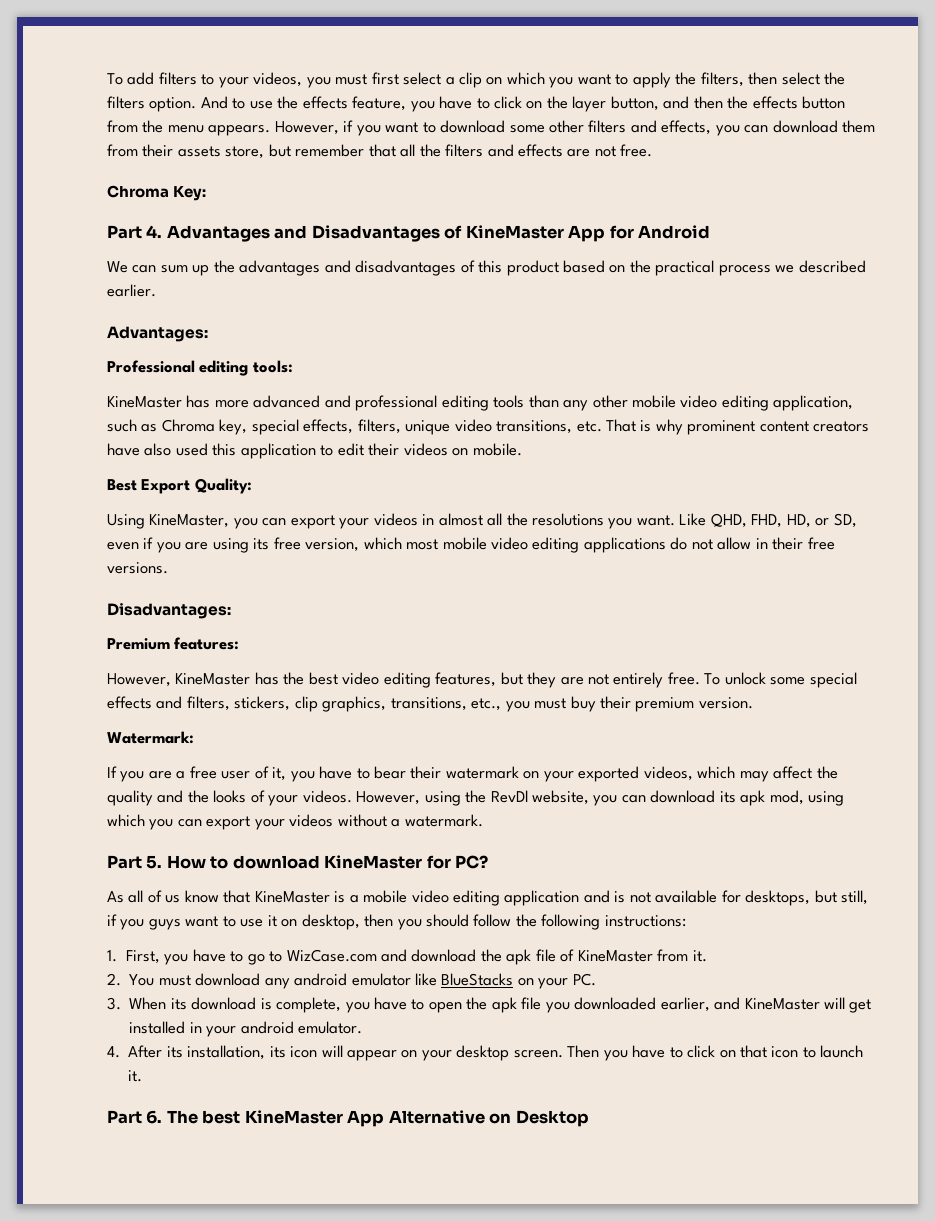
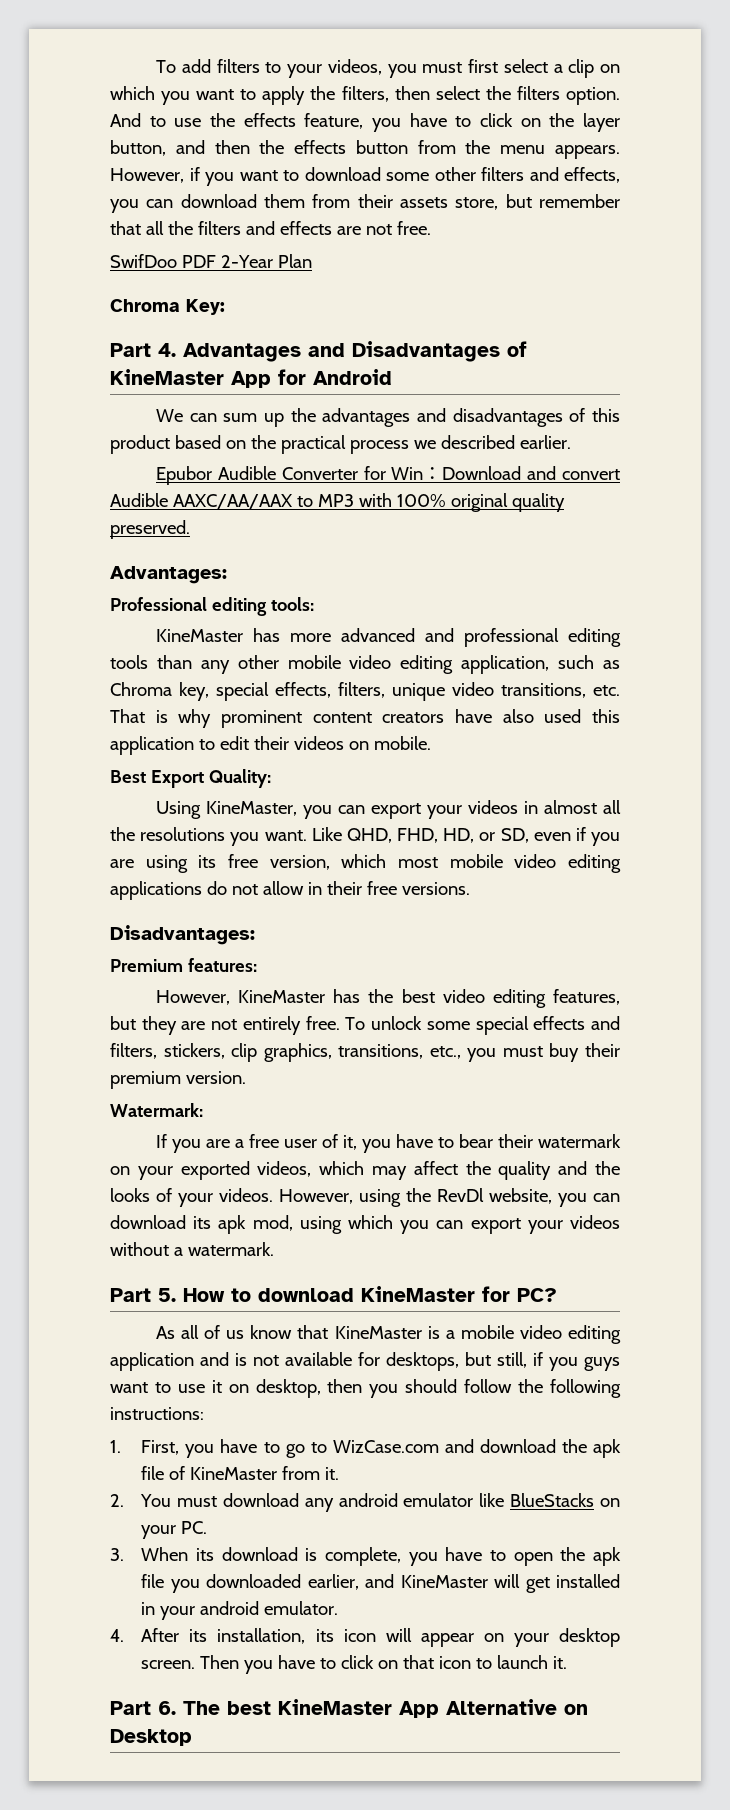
+ SwifDoo PDF 2-Year Plan
+ Epubor Audible Converter for Win：Download and convert Audible AAXC/AA/AAX to MP3 with 100% original quality preserved.

